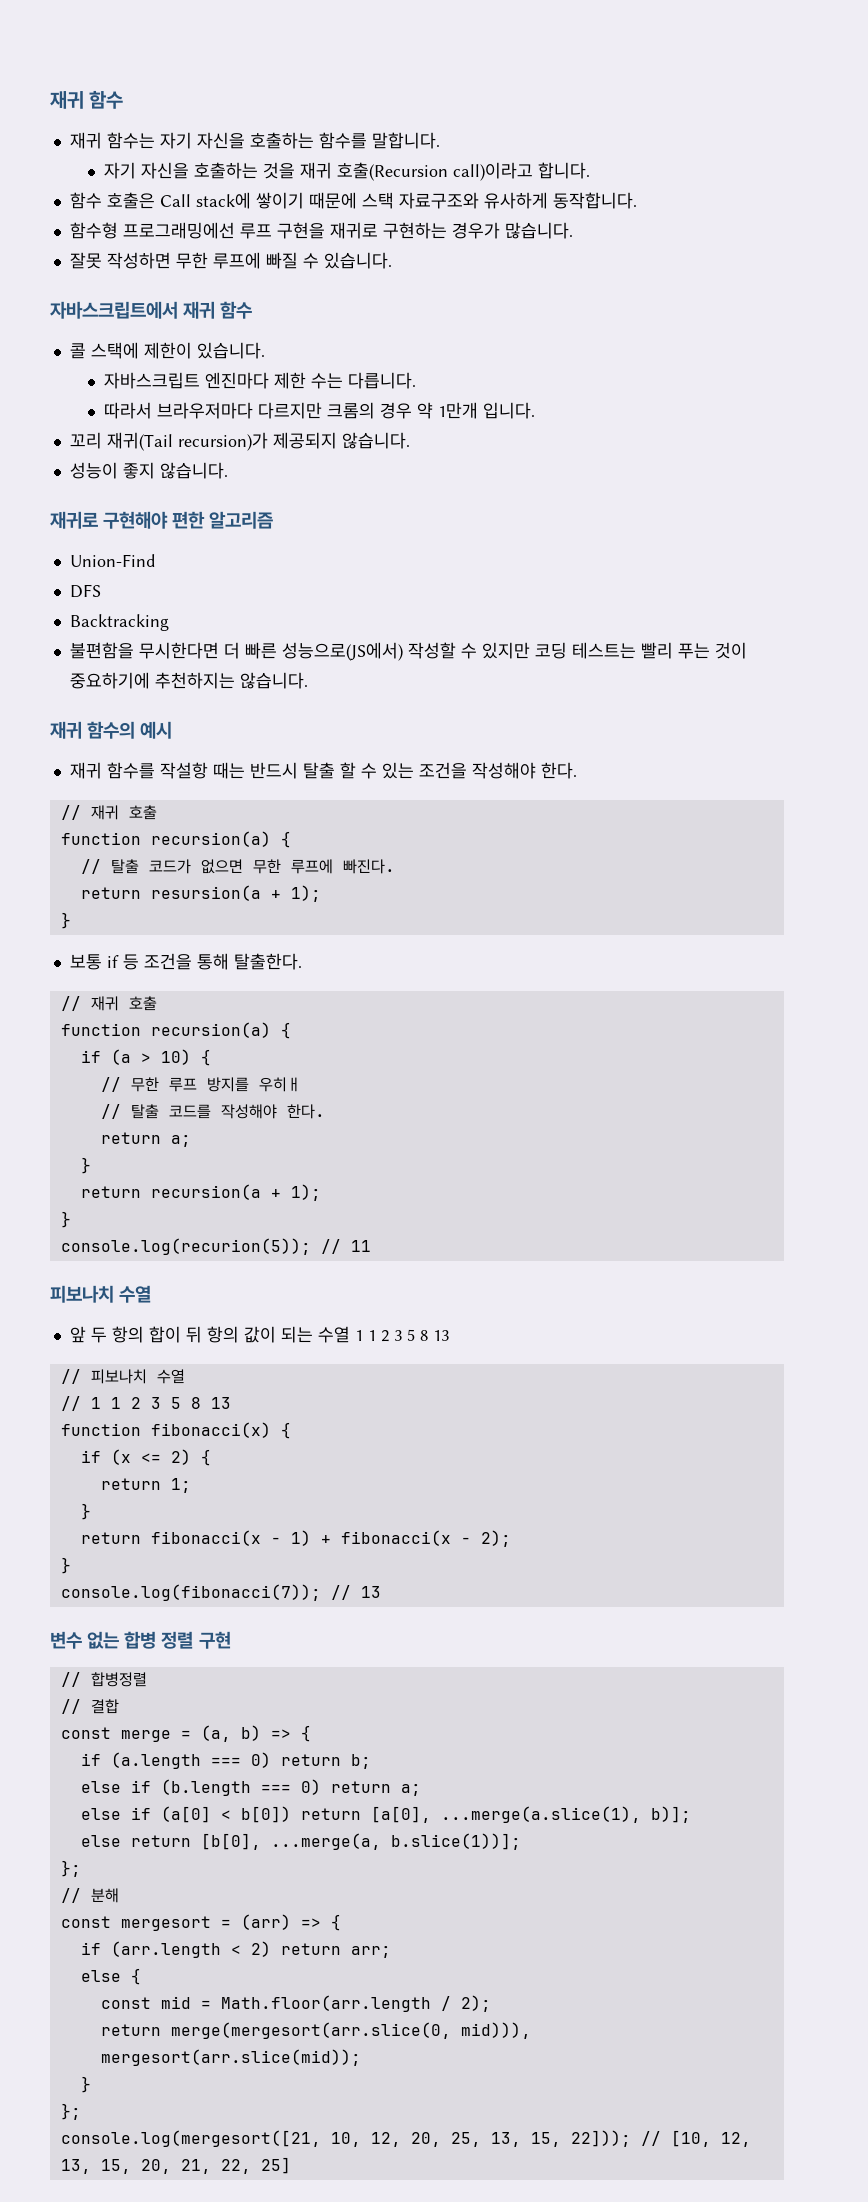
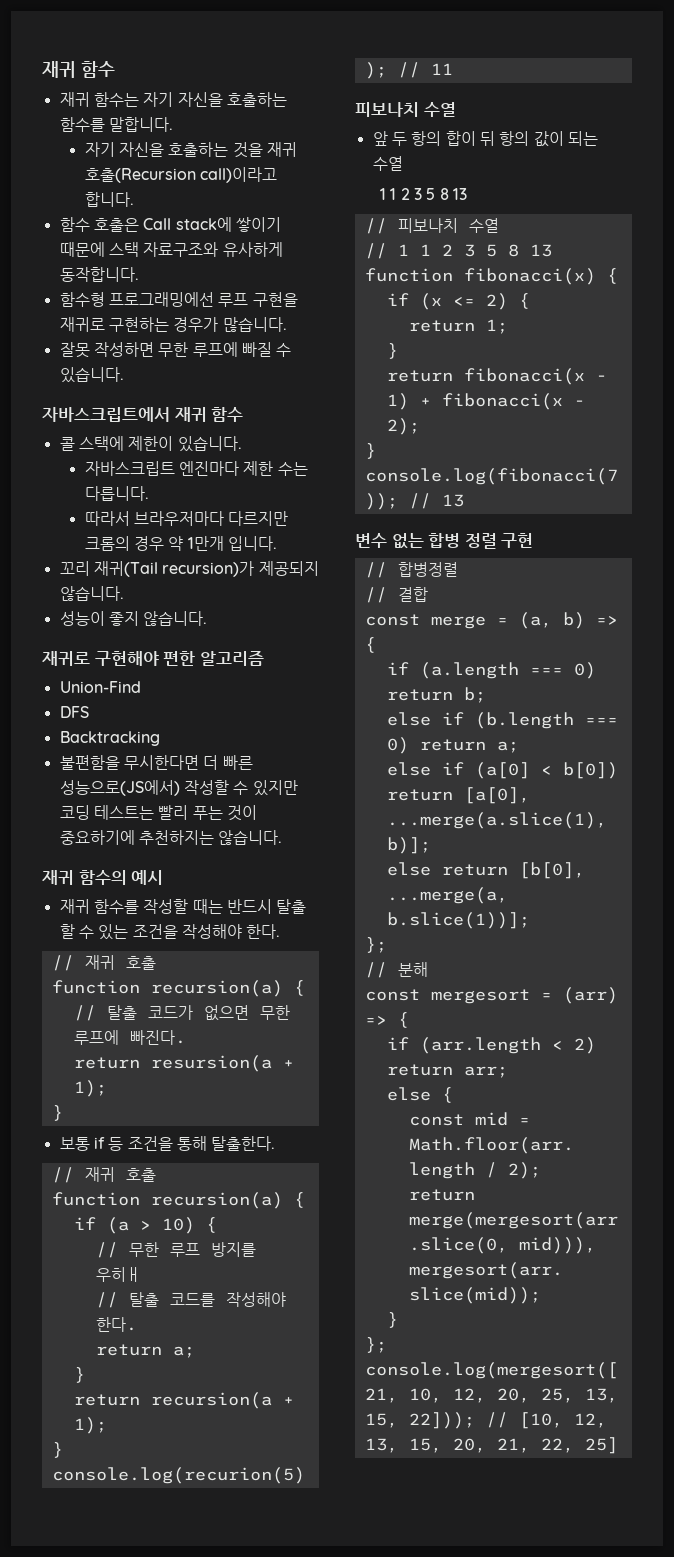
- 재귀 함수를 작설항 때는 반드시 탈출 할 수 있는 조건을 작성해야 한다.
+ 재귀 함수를 작성할 때는 반드시 탈출 할 수 있는 조건을 작성해야 한다.
- 앞 두 항의 합이 뒤 항의 값이 되는 수열 1 1 2 3 5 8 13
+ 앞 두 항의 합이 뒤 항의 값이 되는 수열
+ 1 1 2 3 5 8 13

